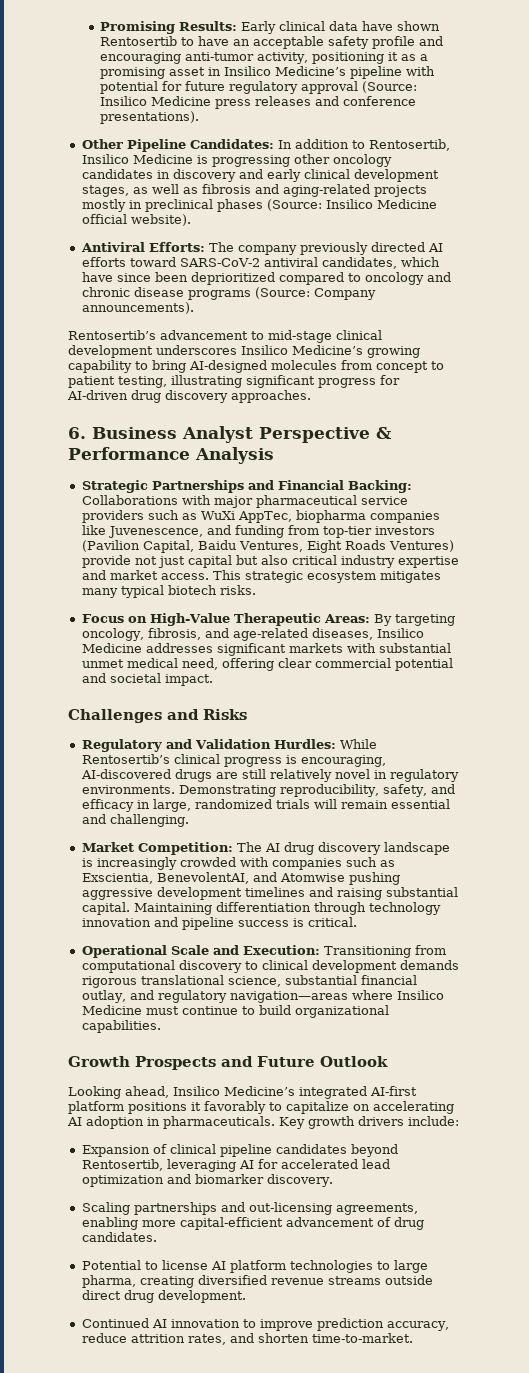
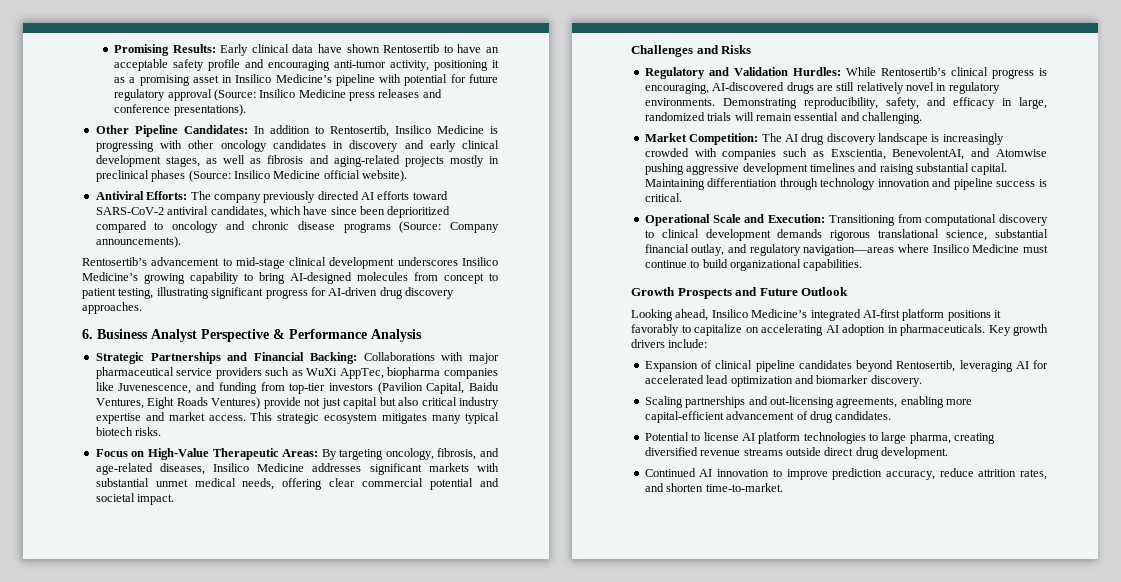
- Other Pipeline Candidates: In addition to Rentosertib, Insilico Medicine is progressing other oncology candidates in discovery and early clinical development stages, as well as fibrosis and aging-related projects mostly in preclinical phases (Source: Insilico Medicine official website).
+ Other Pipeline Candidates: In addition to Rentosertib, Insilico Medicine is progressing with other oncology candidates in discovery and early clinical development stages, as well as fibrosis and aging-related projects mostly in preclinical phases (Source: Insilico Medicine official website).
- Focus on High-Value Therapeutic Areas: By targeting oncology, fibrosis, and age-related diseases, Insilico Medicine addresses significant markets with substantial unmet medical need, offering clear commercial potential and societal impact.
+ Focus on High-Value Therapeutic Areas: By targeting oncology, fibrosis, and age-related diseases, Insilico Medicine addresses significant markets with substantial unmet medical needs, offering clear commercial potential and societal impact.

